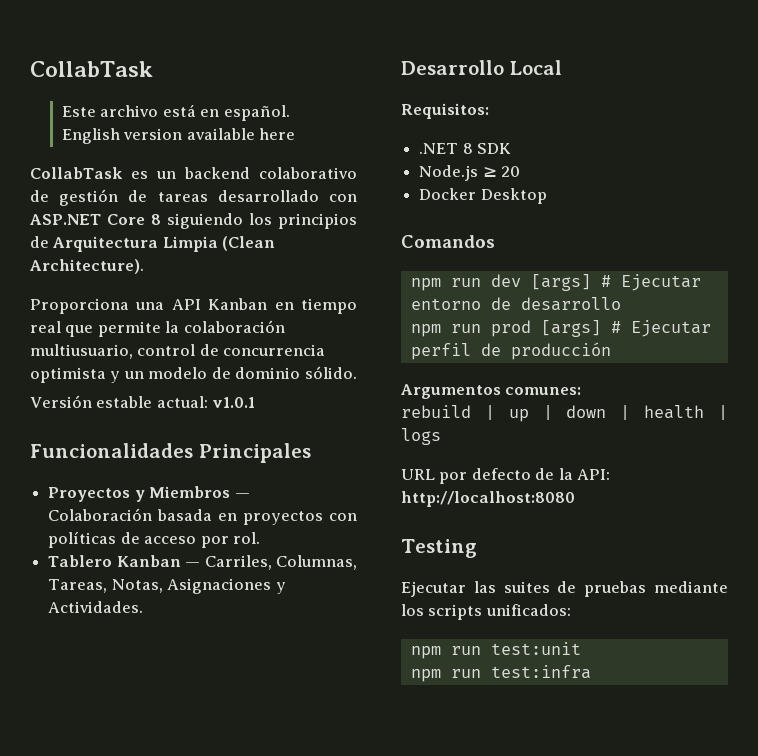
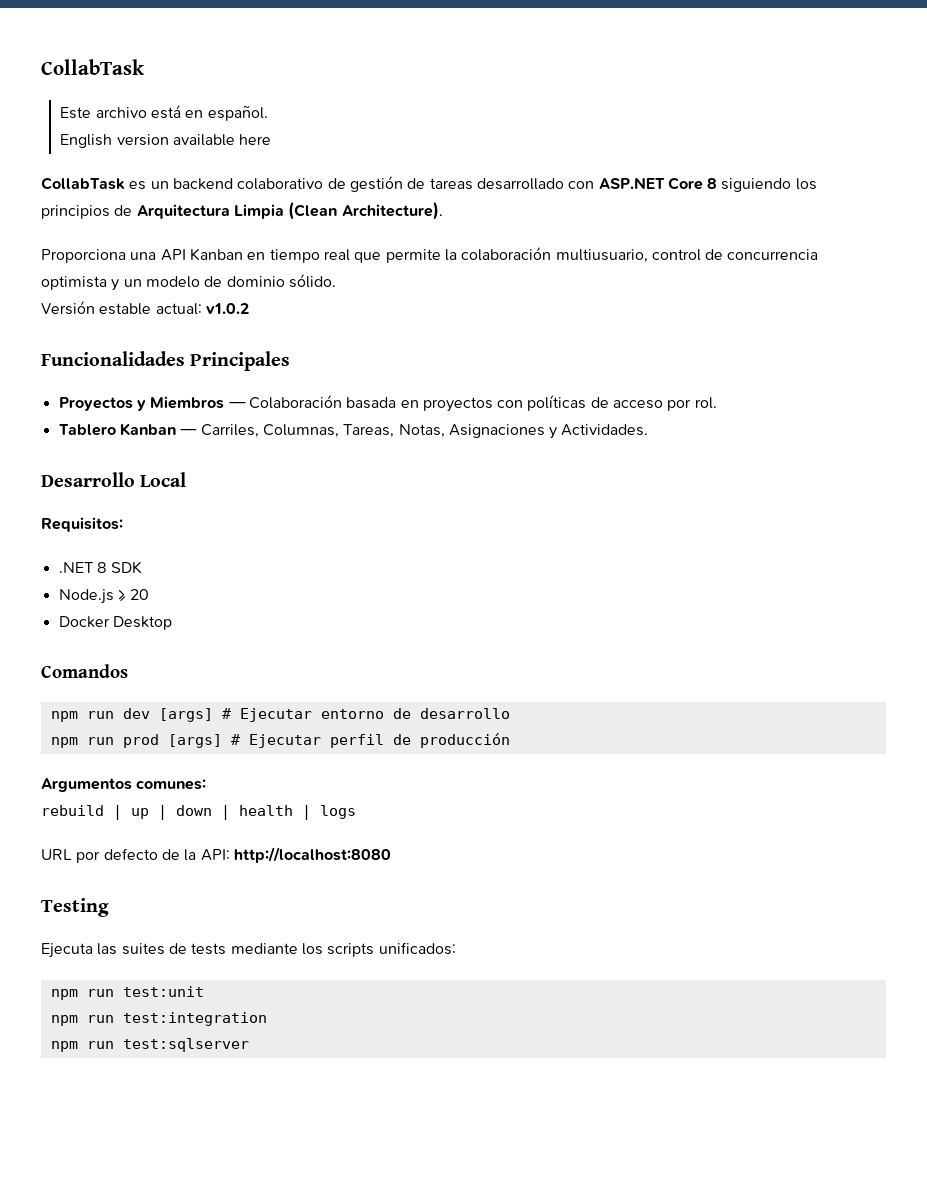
- Versión estable actual: v1.0.1
+ Versión estable actual: v1.0.2
- Ejecutar las suites de pruebas mediante los scripts unificados:
+ Ejecuta las suites de tests mediante los scripts unificados:
- npm run test:infra
+ npm run test:integration
+ npm run test:sqlserver

